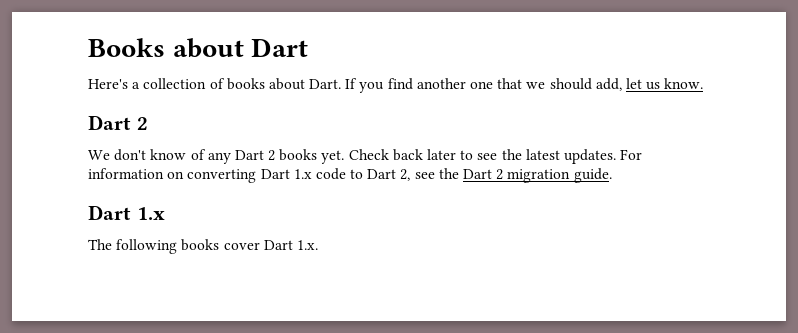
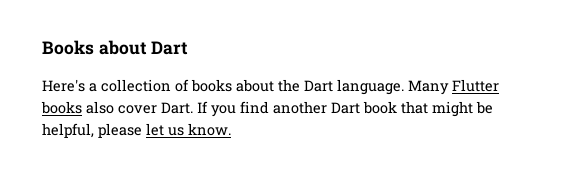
- Here's a collection of books about Dart.
+ Here's a collection of books about the Dart language. Many Flutter books also cover Dart.
- If you find another one that we should add, let us know.
- Dart 2
- We don't know of any Dart 2 books yet. Check back later to see the latest updates. For information on converting Dart 1.x code to Dart 2, see the Dart 2 migration guide.
- Dart 1.x
- The following books cover Dart 1.x.
+ If you find another Dart book that might be helpful, please let us know.

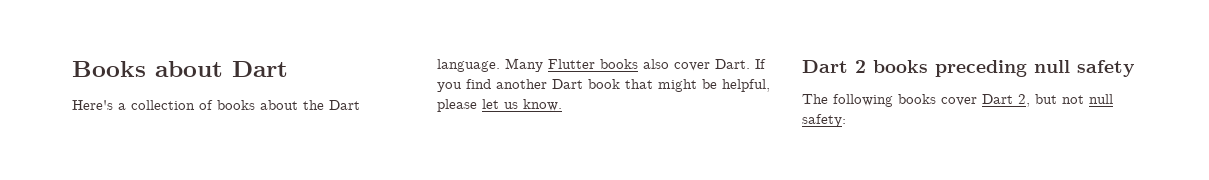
+ Dart 2 books preceding null safety
+ The following books cover Dart 2, but not null safety:

